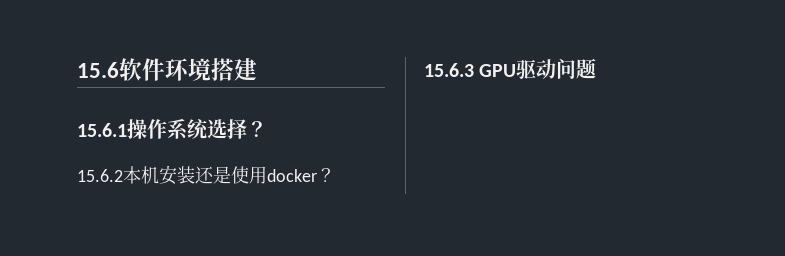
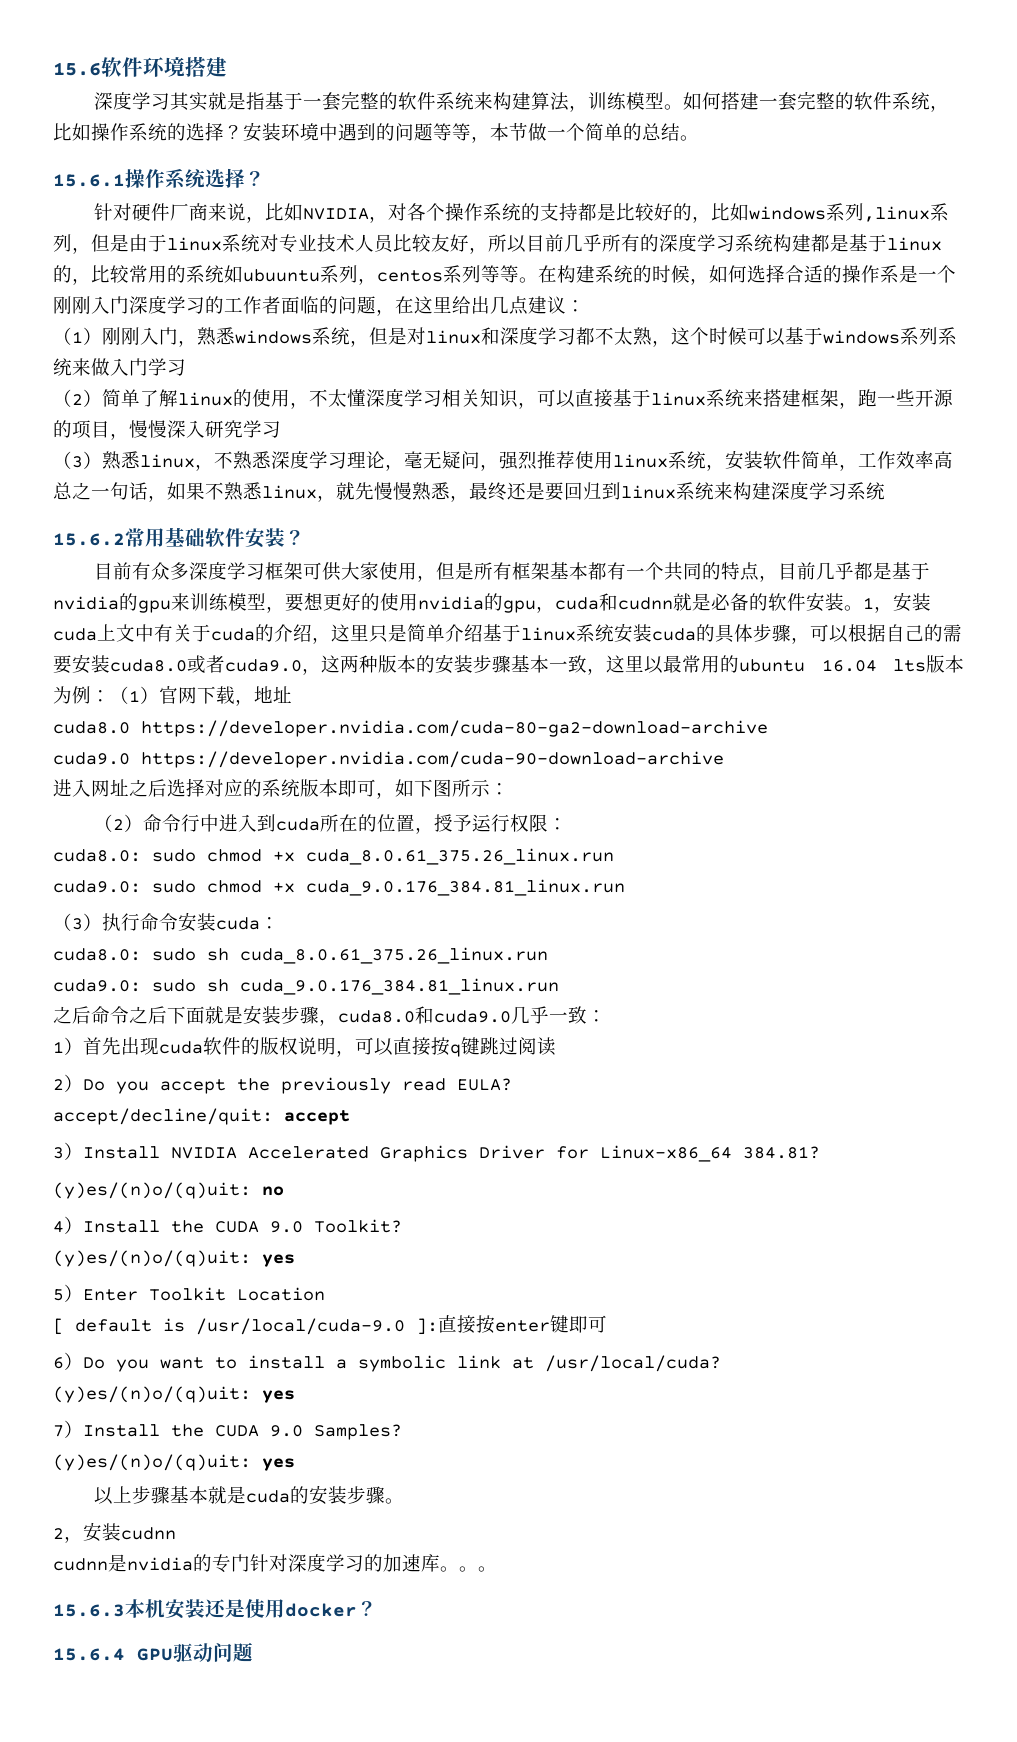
+ 深度学习其实就是指基于一套完整的软件系统来构建算法，训练模型。如何搭建一套完整的软件系统，比如操作系统的选择？安装环境中遇到的问题等等，本节做一个简单的总结。
- 15.6.2本机安装还是使用docker？
+ 针对硬件厂商来说，比如NVIDIA，对各个操作系统的支持都是比较好的，比如windows系列,linux系列，但是由于linux系统对专业技术人员比较友好，所以目前几乎所有的深度学习系统构建都是基于linux的，比较常用的系统如ubuuntu系列，centos系列等等。在构建系统的时候，如何选择合适的操作系是一个刚刚入门深度学习的工作者面临的问题，在这里给出几点建议：
+ （1）刚刚入门，熟悉windows系统，但是对linux和深度学习都不太熟，这个时候可以基于windows系列系统来做入门学习
+ （2）简单了解linux的使用，不太懂深度学习相关知识，可以直接基于linux系统来搭建框架，跑一些开源的项目，慢慢深入研究学习
+ （3）熟悉linux，不熟悉深度学习理论，毫无疑问，强烈推荐使用linux系统，安装软件简单，工作效率高总之一句话，如果不熟悉linux，就先慢慢熟悉，最终还是要回归到linux系统来构建深度学习系统
+ 15.6.2常用基础软件安装？
+ 目前有众多深度学习框架可供大家使用，但是所有框架基本都有一个共同的特点，目前几乎都是基于nvidia的gpu来训练模型，要想更好的使用nvidia的gpu，cuda和cudnn就是必备的软件安装。1，安装cuda上文中有关于cuda的介绍，这里只是简单介绍基于linux系统安装cuda的具体步骤，可以根据自己的需要安装cuda8.0或者cuda9.0，这两种版本的安装步骤基本一致，这里以最常用的ubuntu 16.04 lts版本为例：（1）官网下载，地址
+ cuda8.0 https://developer.nvidia.com/cuda-80-ga2-download-archive
+ cuda9.0 https://developer.nvidia.com/cuda-90-download-archive
+ 进入网址之后选择对应的系统版本即可，如下图所示：
+ （2）命令行中进入到cuda所在的位置，授予运行权限：
+ cuda8.0: sudo chmod +x cuda_8.0.61_375.26_linux.run
+ cuda9.0: sudo chmod +x cuda_9.0.176_384.81_linux.run
+ （3）执行命令安装cuda：
+ cuda8.0: sudo sh cuda_8.0.61_375.26_linux.run
+ cuda9.0: sudo sh cuda_9.0.176_384.81_linux.run
+ 之后命令之后下面就是安装步骤，cuda8.0和cuda9.0几乎一致：
+ 1）首先出现cuda软件的版权说明，可以直接按q键跳过阅读
+ 2）Do you accept the previously read EULA?
+ accept/decline/quit: accept
+ 3）Install NVIDIA Accelerated Graphics Driver for Linux-x86_64 384.81?
+ (y)es/(n)o/(q)uit: no
+ 4）Install the CUDA 9.0 Toolkit?
+ (y)es/(n)o/(q)uit: yes
+ 5）Enter Toolkit Location
+ [ default is /usr/local/cuda-9.0 ]:直接按enter键即可
+ 6）Do you want to install a symbolic link at /usr/local/cuda?
+ (y)es/(n)o/(q)uit: yes
+ 7）Install the CUDA 9.0 Samples?
+ (y)es/(n)o/(q)uit: yes
+ 以上步骤基本就是cuda的安装步骤。
+ 2，安装cudnn
+ cudnn是nvidia的专门针对深度学习的加速库。。。
+ 15.6.3本机安装还是使用docker？
- 15.6.3 GPU驱动问题
+ 15.6.4 GPU驱动问题

